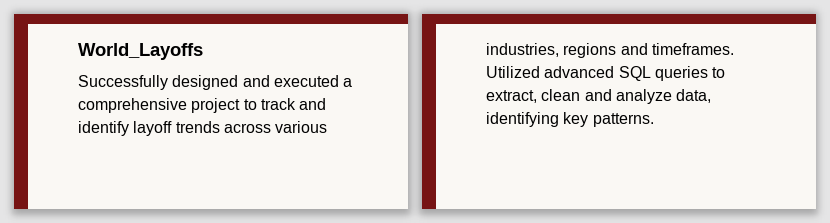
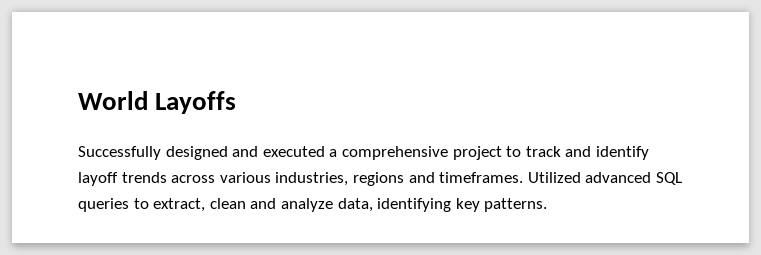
- World_Layoffs
+ World Layoffs

